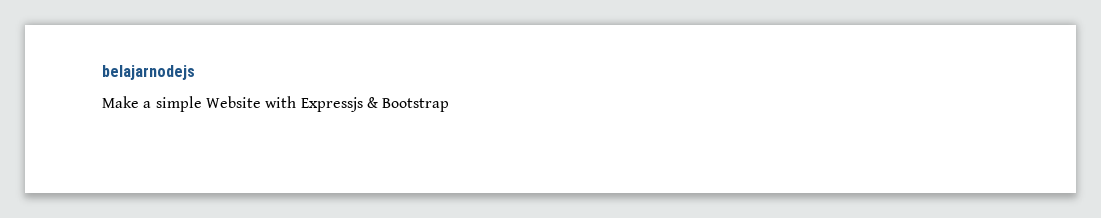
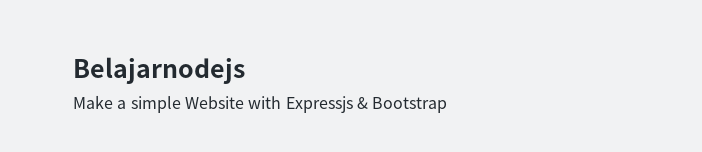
- belajarnodejs
+ Belajarnodejs

